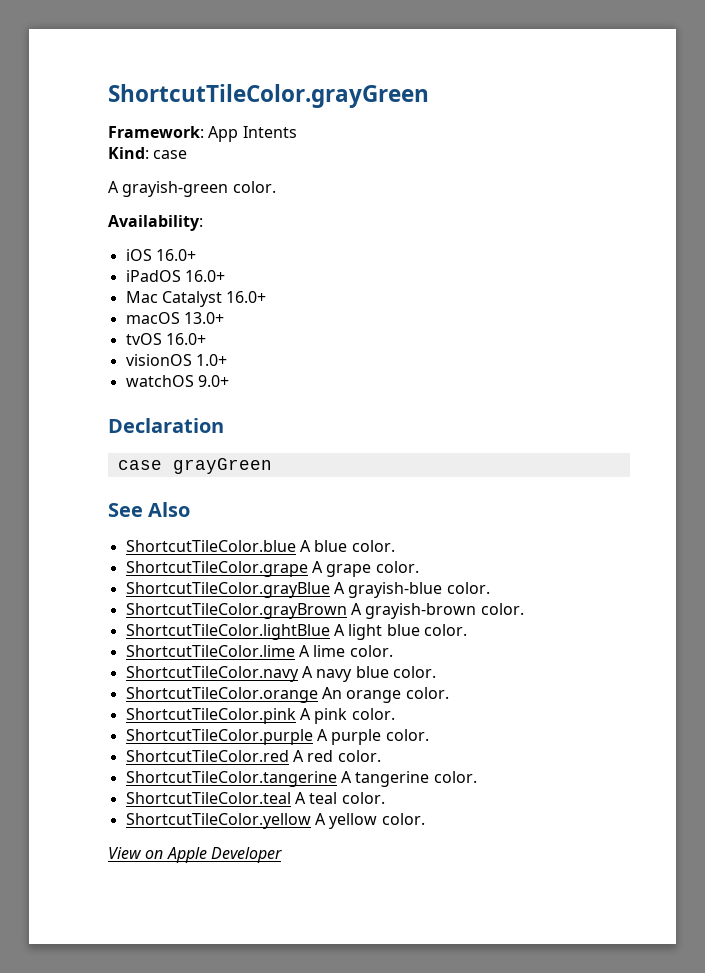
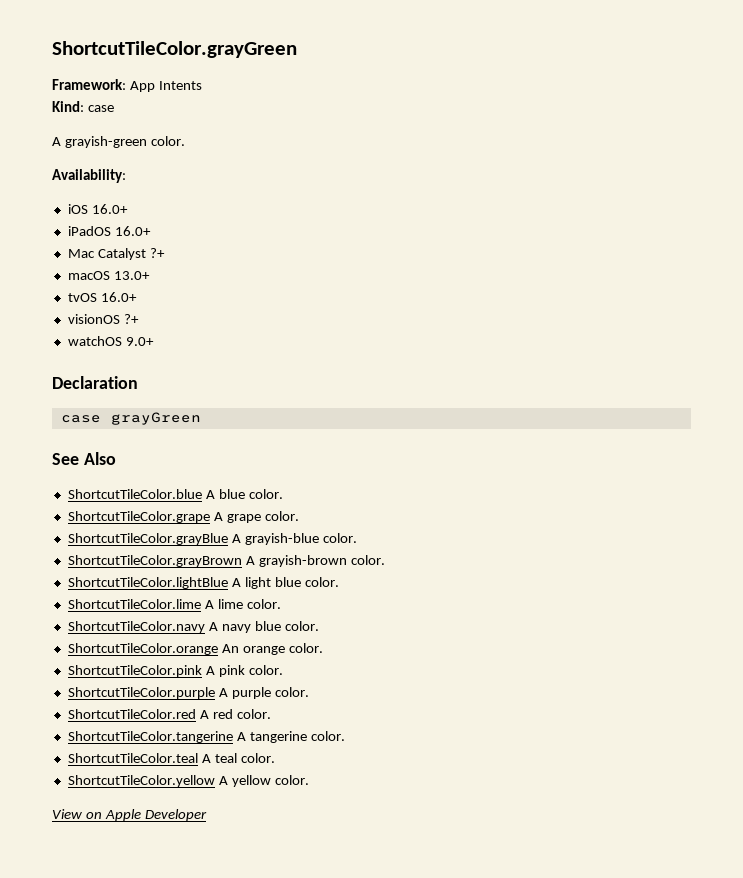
- Mac Catalyst 16.0+
+ Mac Catalyst ?+
- visionOS 1.0+
+ visionOS ?+

